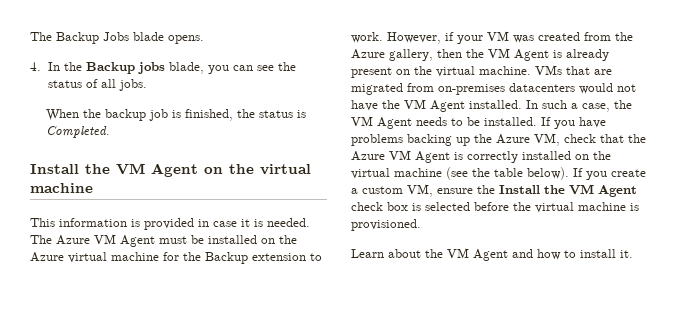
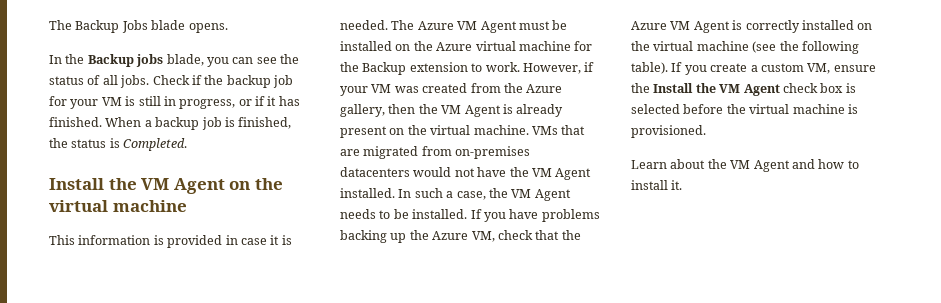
- 4. In the Backup jobs blade, you can see the status of all jobs.
- When the backup job is finished, the status is Completed.
+ In the Backup jobs blade, you can see the status of all jobs. Check if the backup job for your VM is still in progress, or if it has finished. When a backup job is finished, the status is Completed.
- If you have problems backing up the Azure VM, check that the Azure VM Agent is correctly installed on the virtual machine (see the table below).
+ If you have problems backing up the Azure VM, check that the Azure VM Agent is correctly installed on the virtual machine (see the following table).

